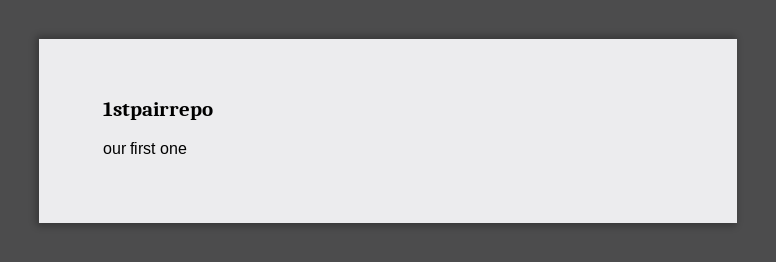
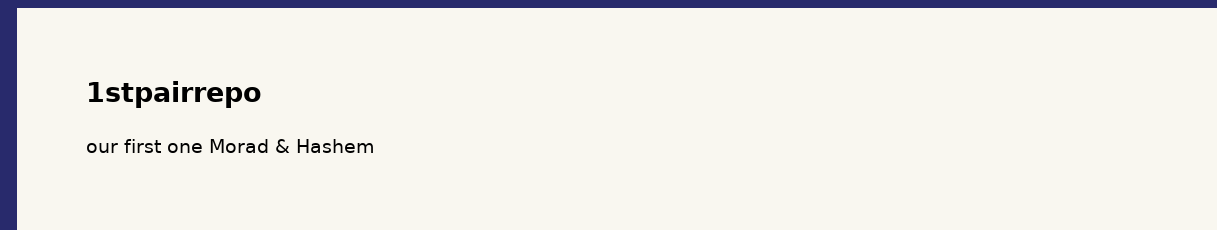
- our first one
+ our first one Morad & Hashem

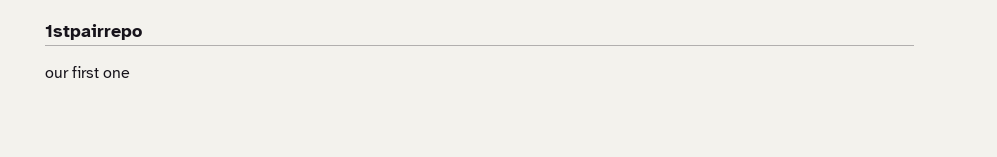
- our first one Morad & Hashem
+ our first one

